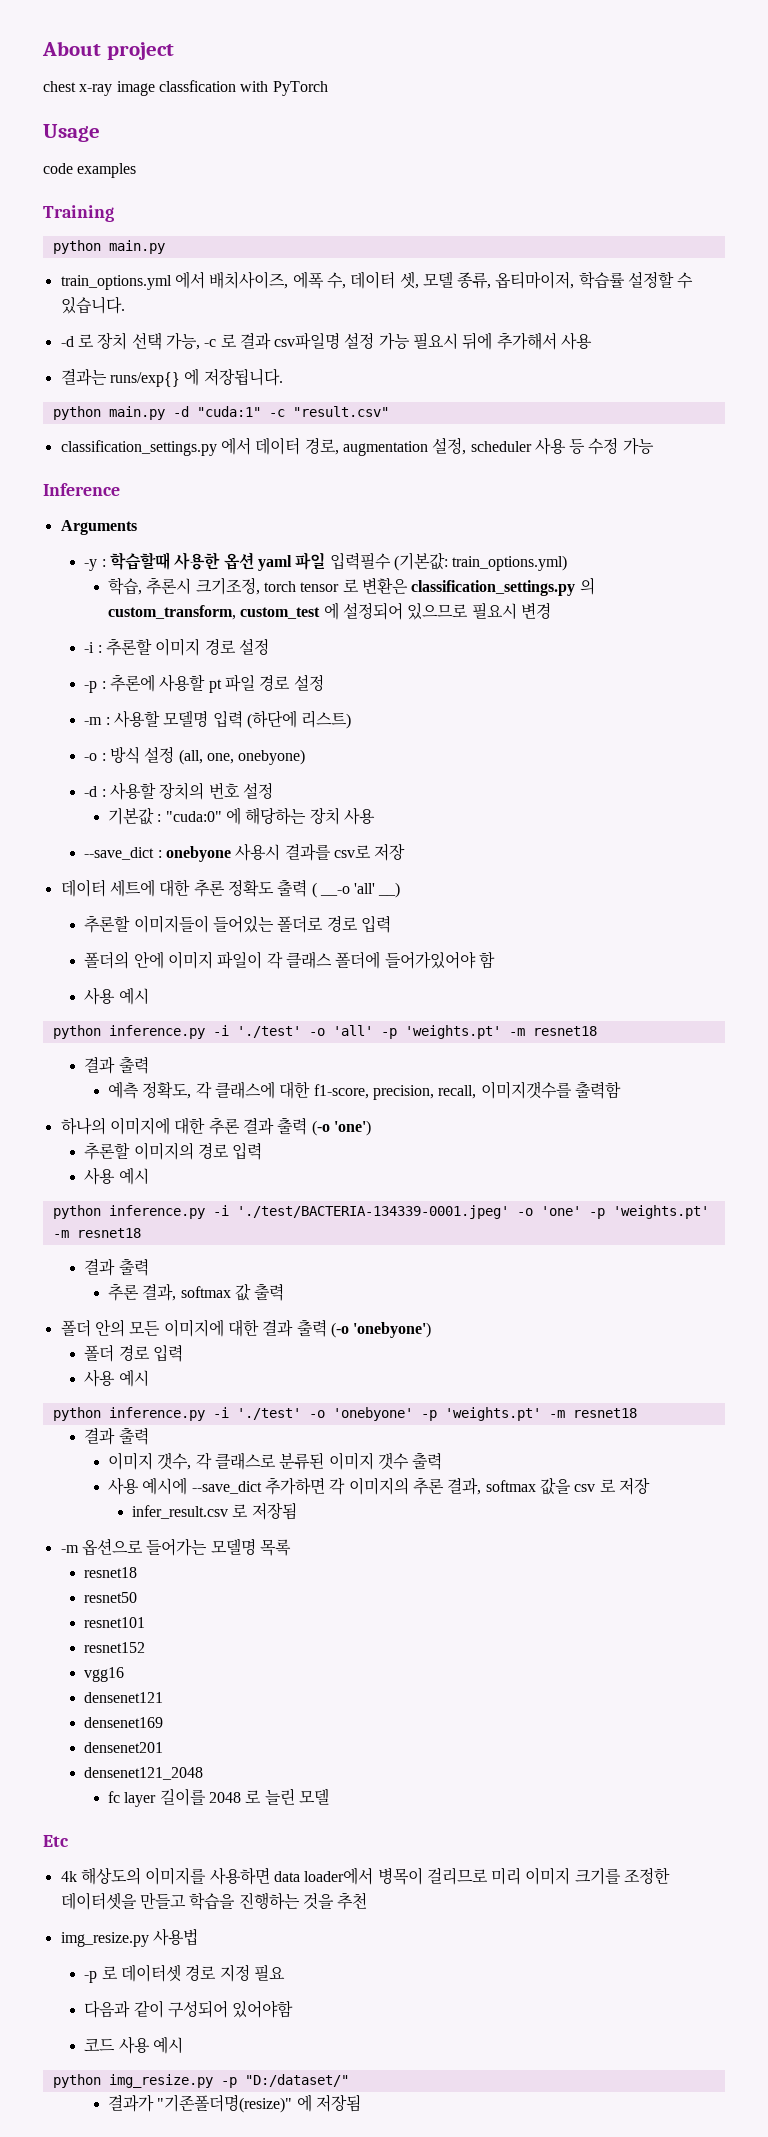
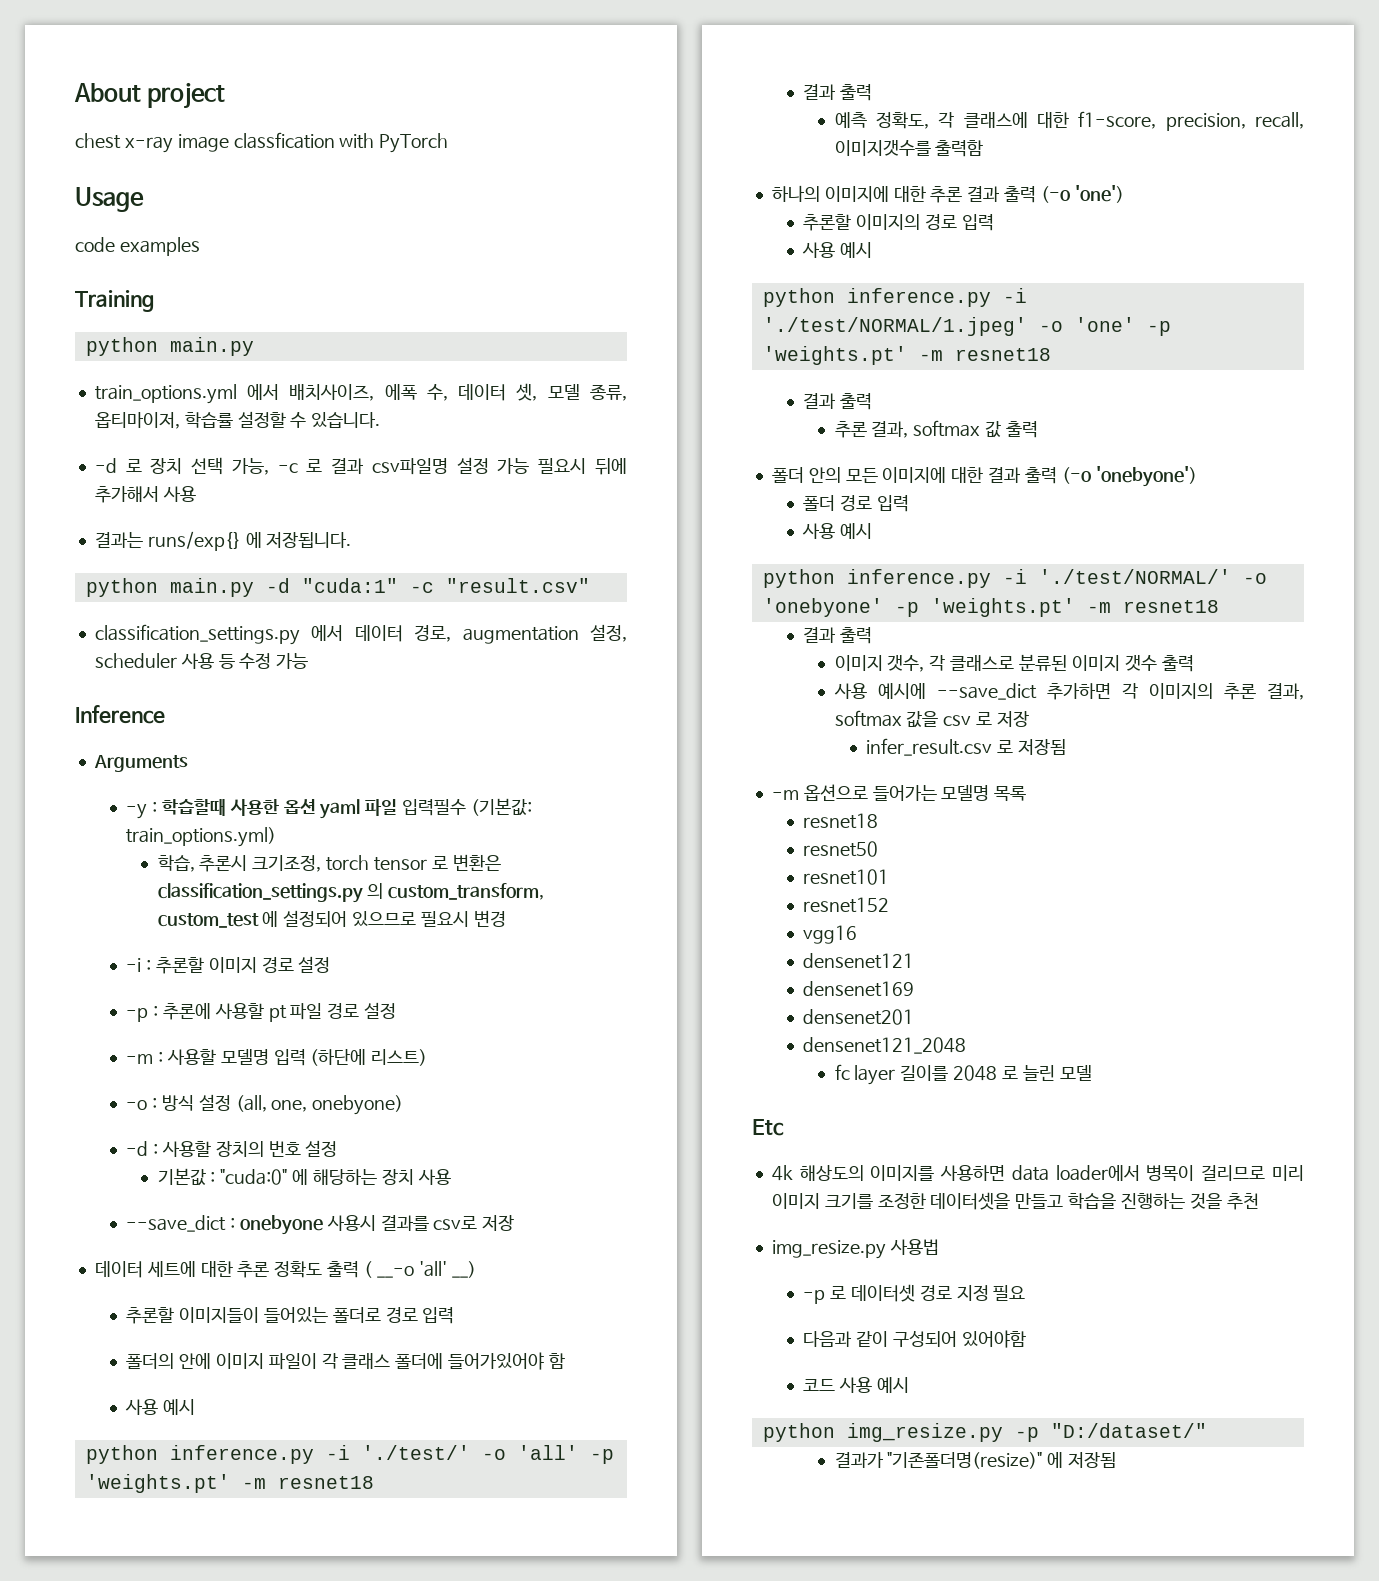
- python inference.py -i './test' -o 'all' -p 'weights.pt' -m resnet18
+ python inference.py -i './test/' -o 'all' -p 'weights.pt' -m resnet18
- python inference.py -i './test/BACTERIA-134339-0001.jpeg' -o 'one' -p 'weights.pt' -m resnet18
+ python inference.py -i './test/NORMAL/1.jpeg' -o 'one' -p 'weights.pt' -m resnet18
- python inference.py -i './test' -o 'onebyone' -p 'weights.pt' -m resnet18
+ python inference.py -i './test/NORMAL/' -o 'onebyone' -p 'weights.pt' -m resnet18

